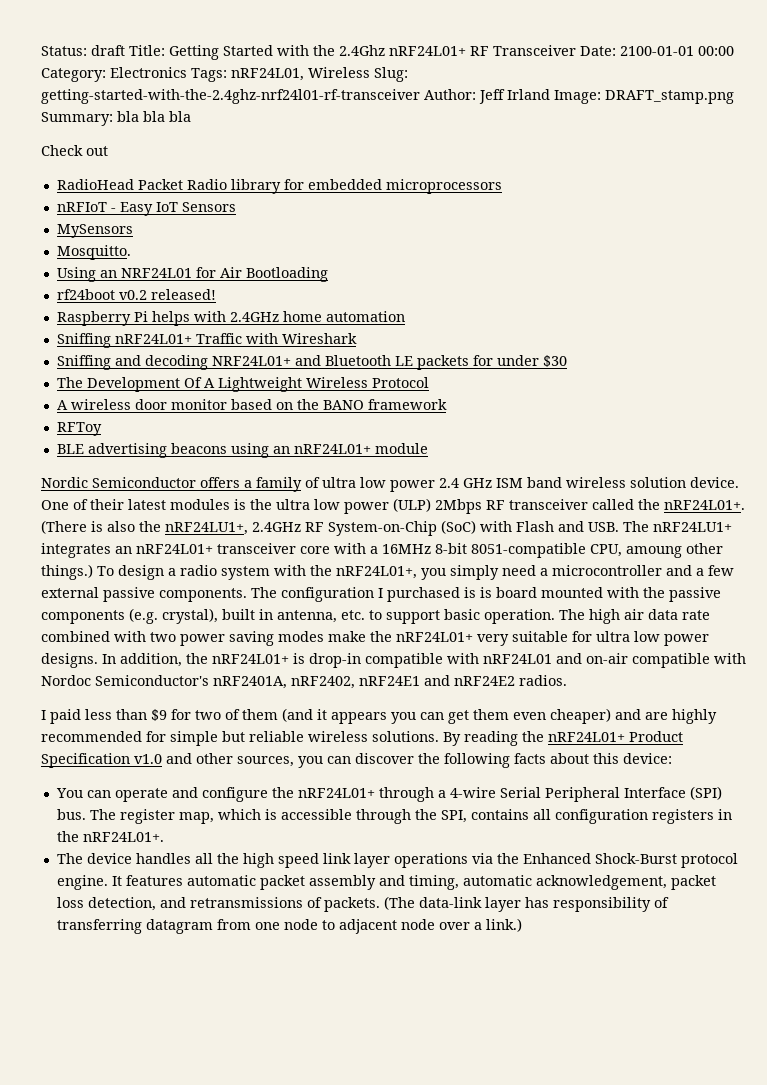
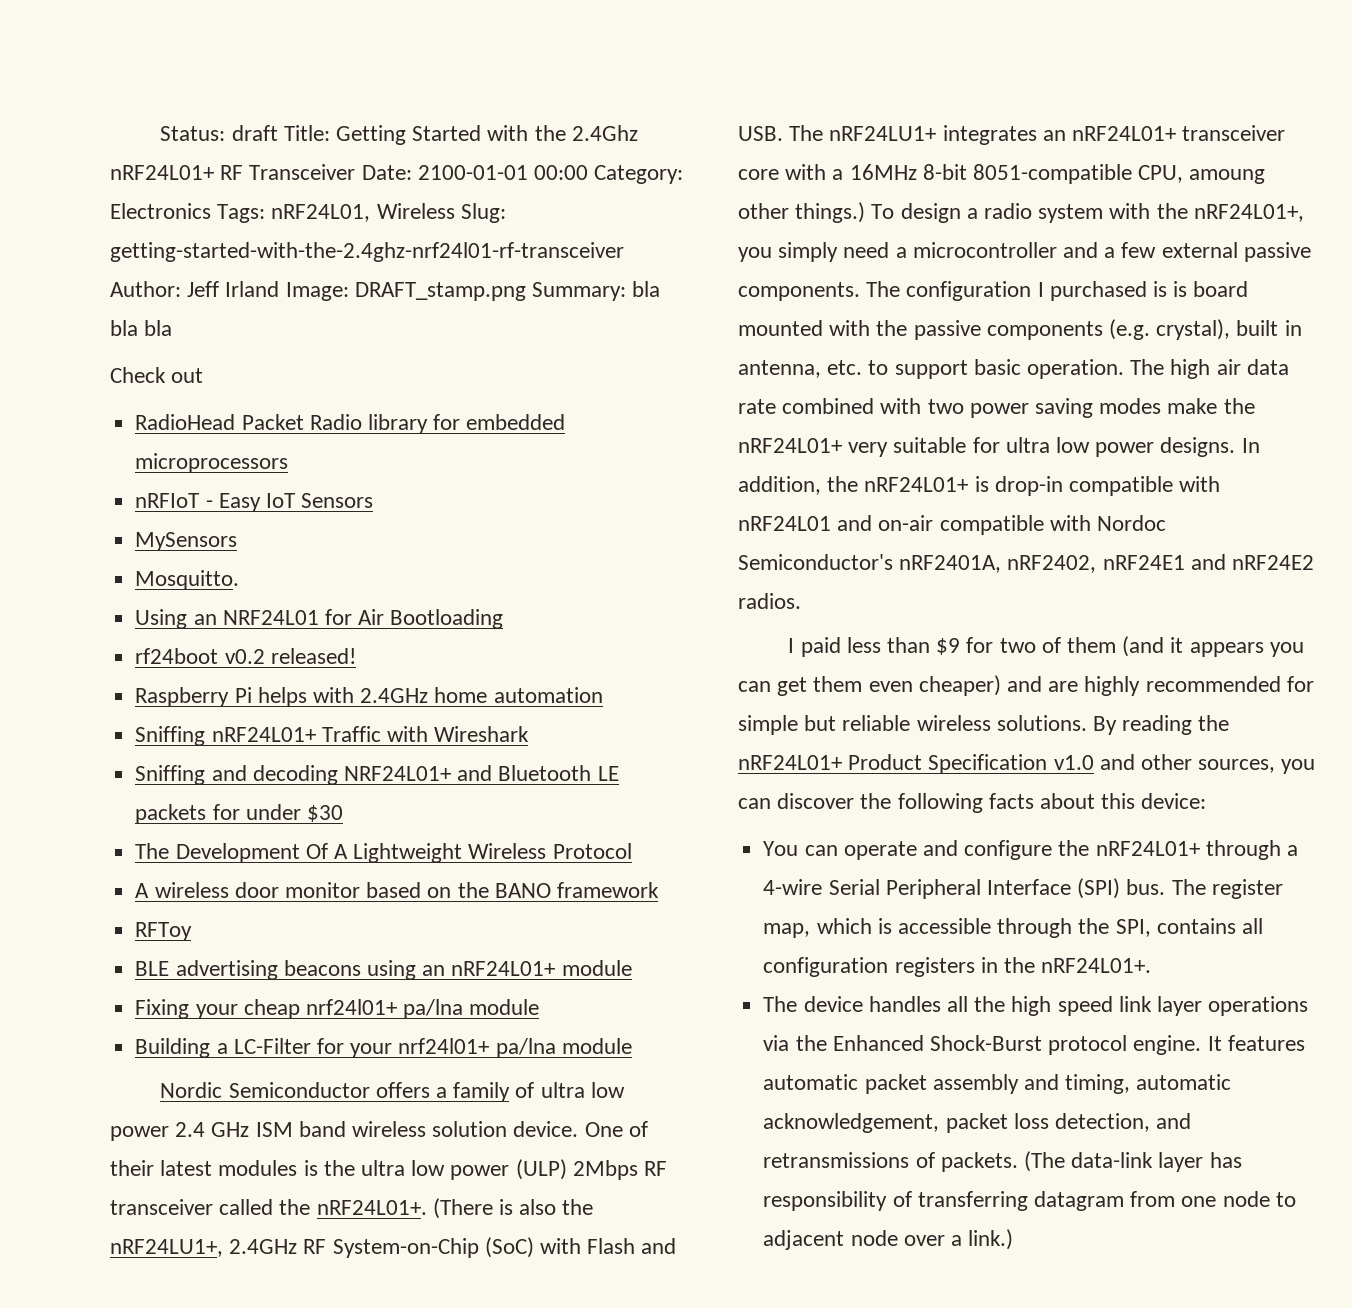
+ Fixing your cheap nrf24l01+ pa/lna module
+ Building a LC-Filter for your nrf24l01+ pa/lna module

